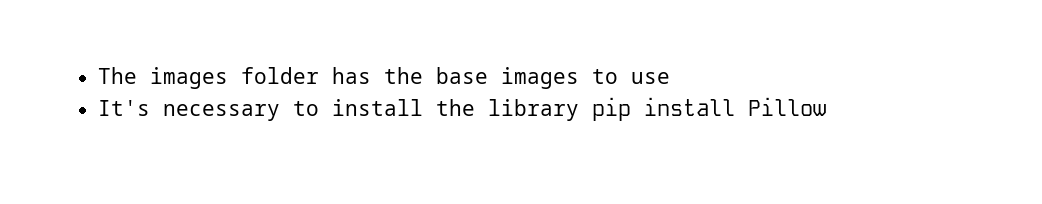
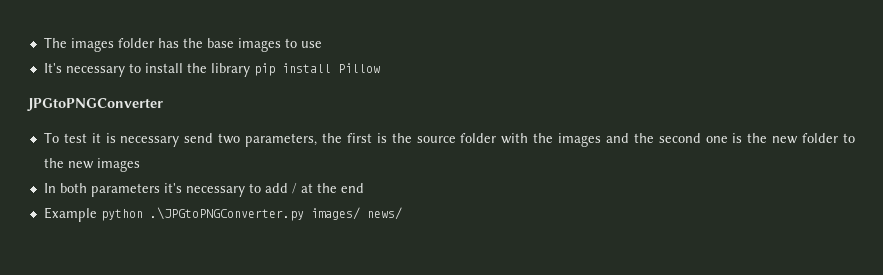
+ JPGtoPNGConverter
+ To test it is necessary send two parameters, the first is the source folder with the images and the second one is the new folder to the new images
+ In both parameters it's necessary to add / at the end
+ Example python .\JPGtoPNGConverter.py images/ news/

